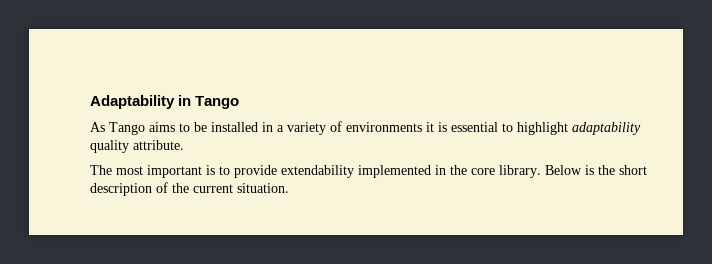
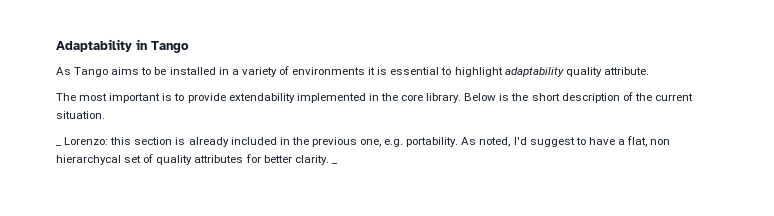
+ _ Lorenzo: this section is already included in the previous one, e.g. portability. As noted, I'd suggest to have a flat, non hierarchycal set of quality attributes for better clarity. _

